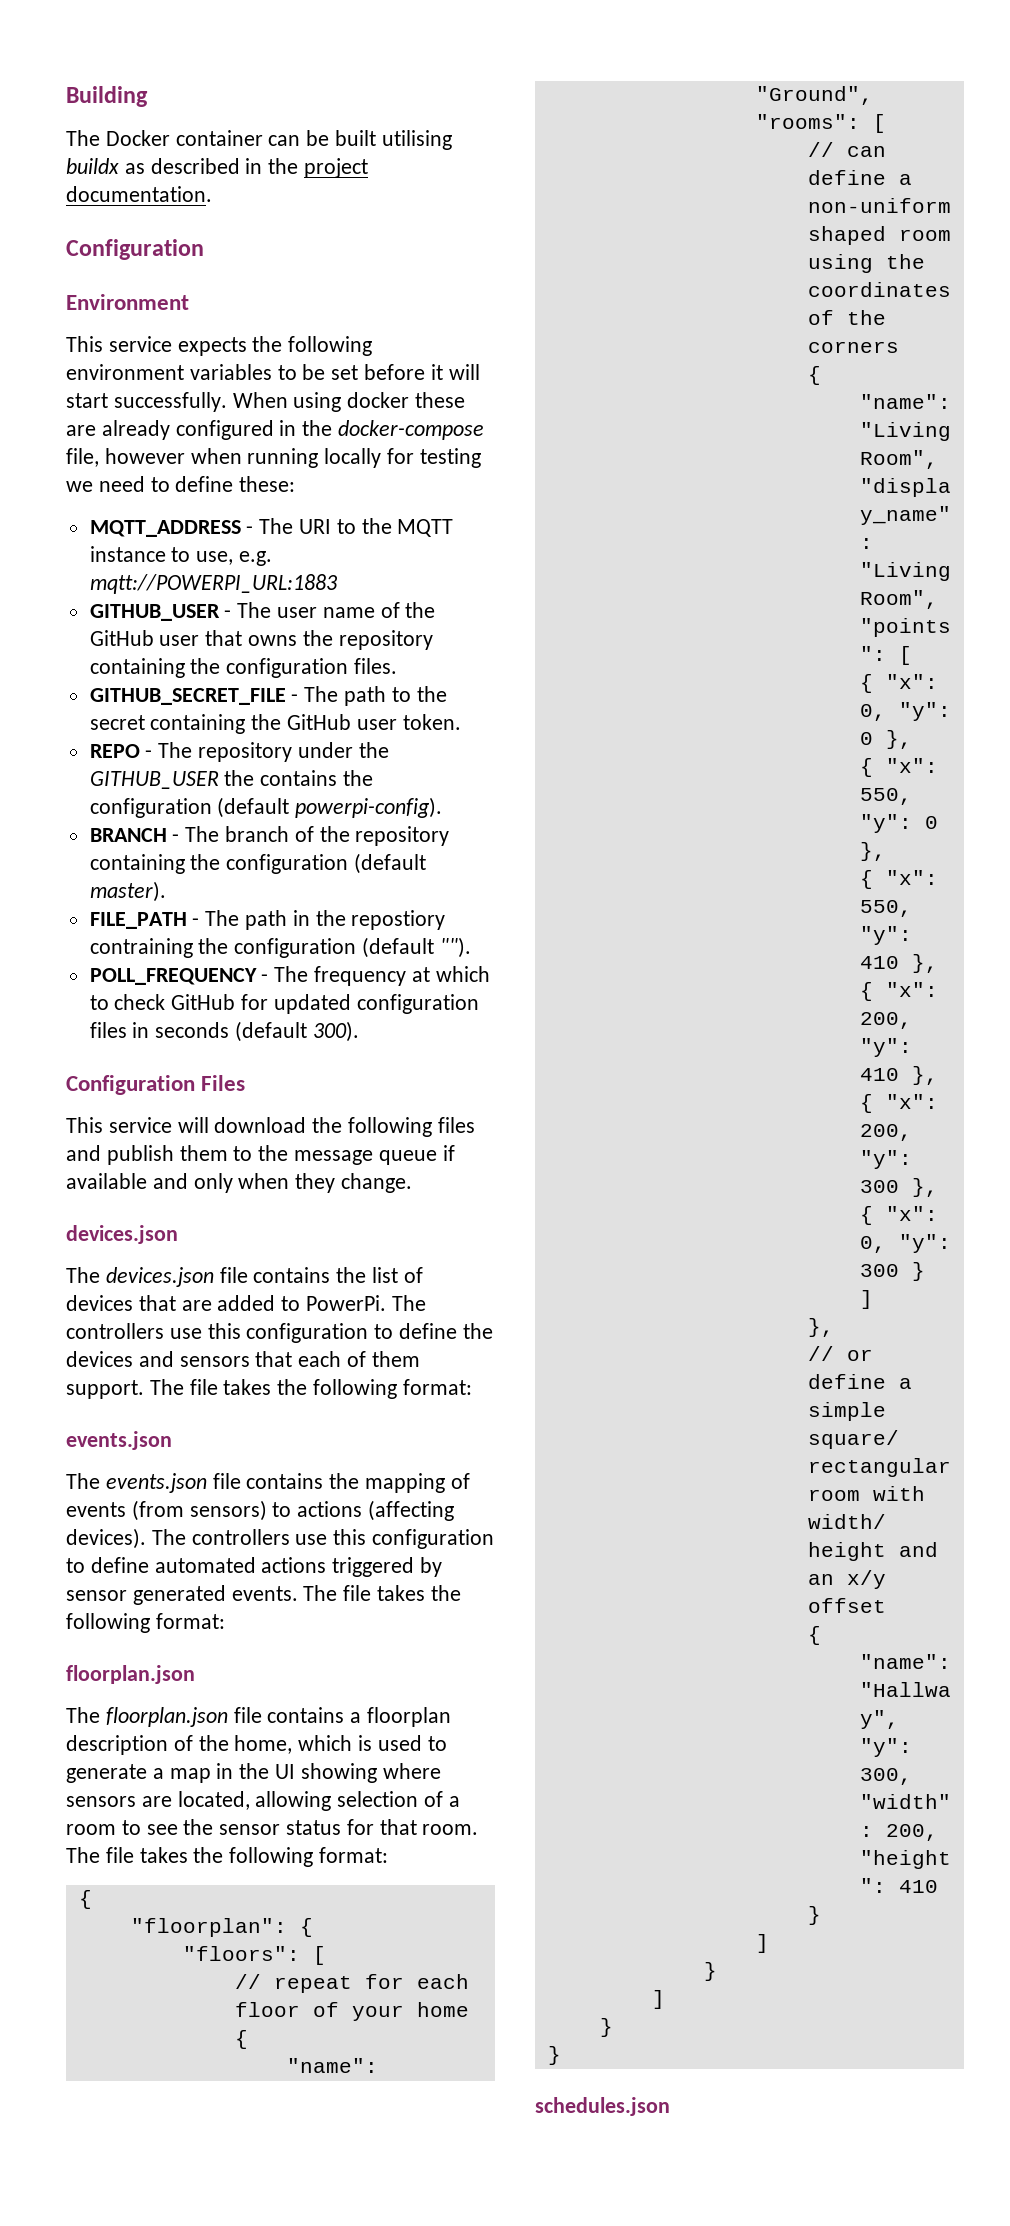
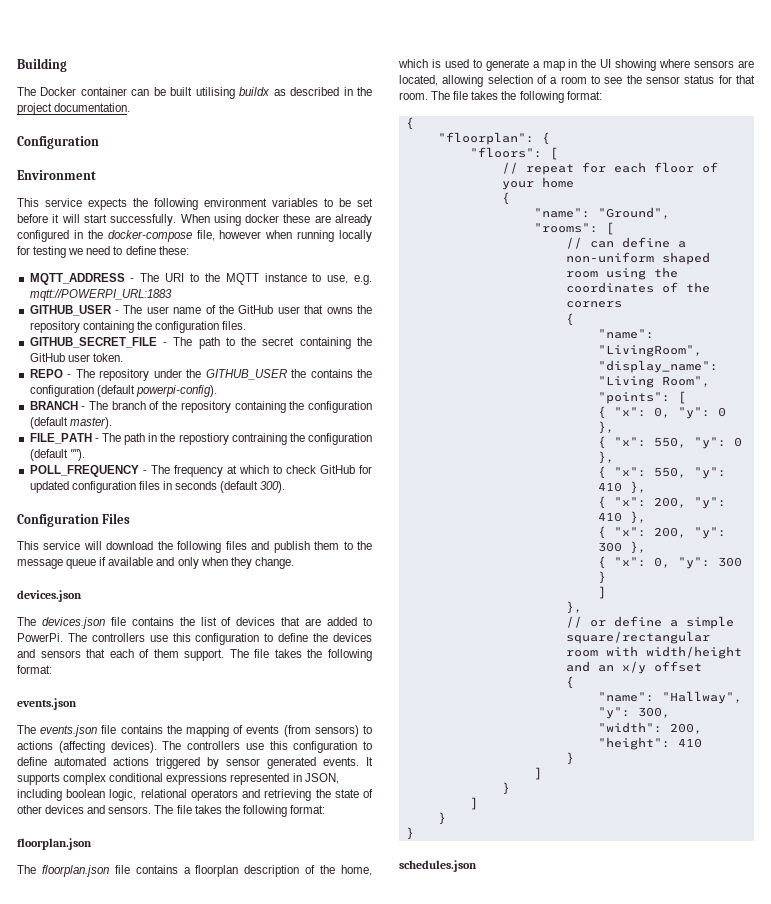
+ It supports complex conditional expressions represented in JSON, including boolean logic, relational operators and retrieving the state of other devices and sensors.

